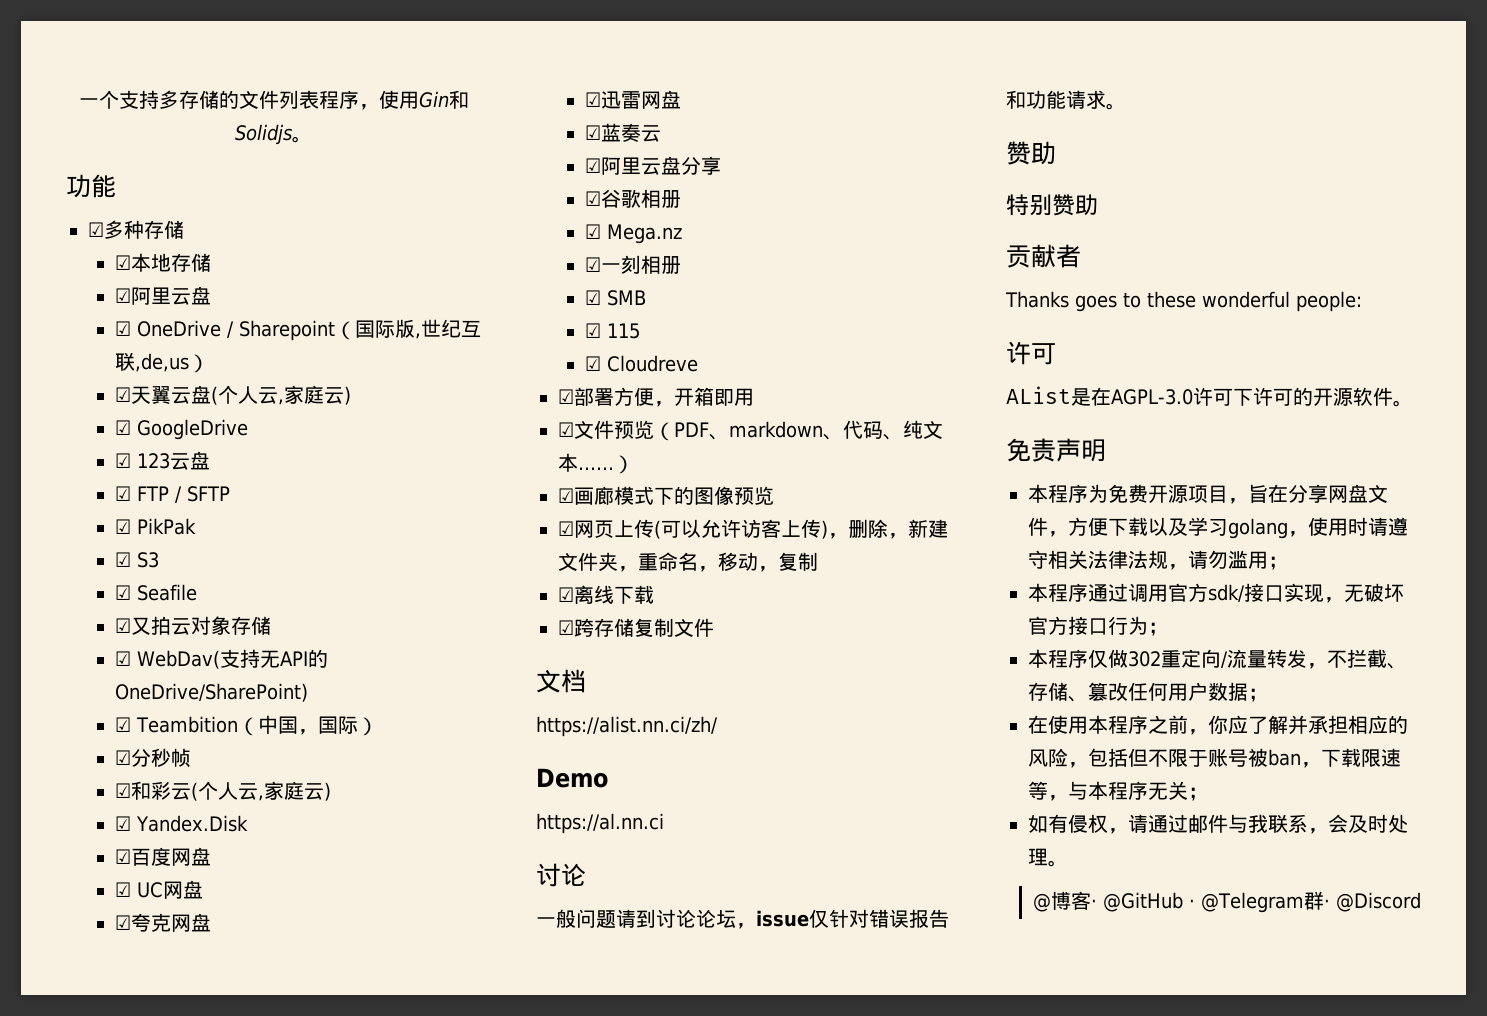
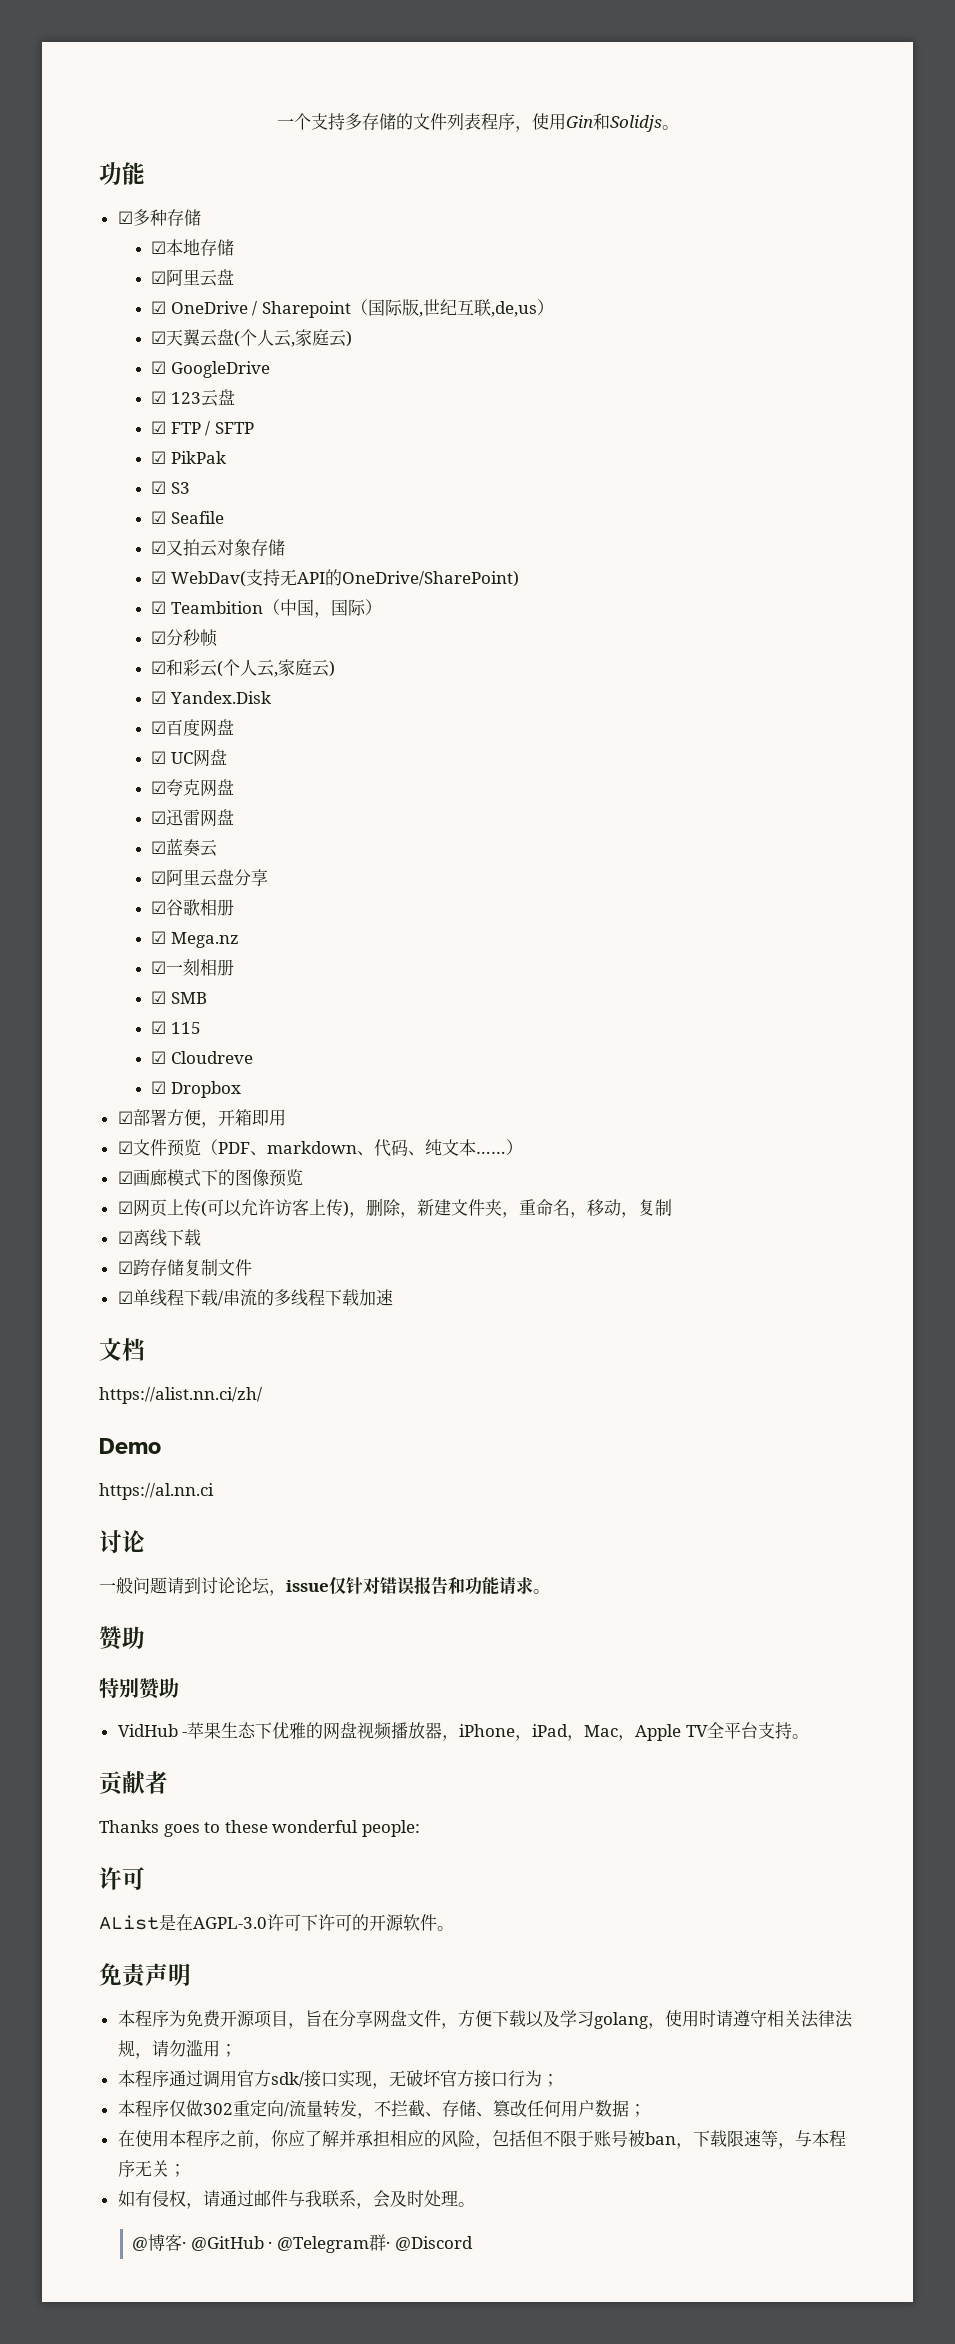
+ ☑ Dropbox
+ ☑单线程下载/串流的多线程下载加速
+ VidHub -苹果生态下优雅的网盘视频播放器，iPhone，iPad，Mac，Apple TV全平台支持。

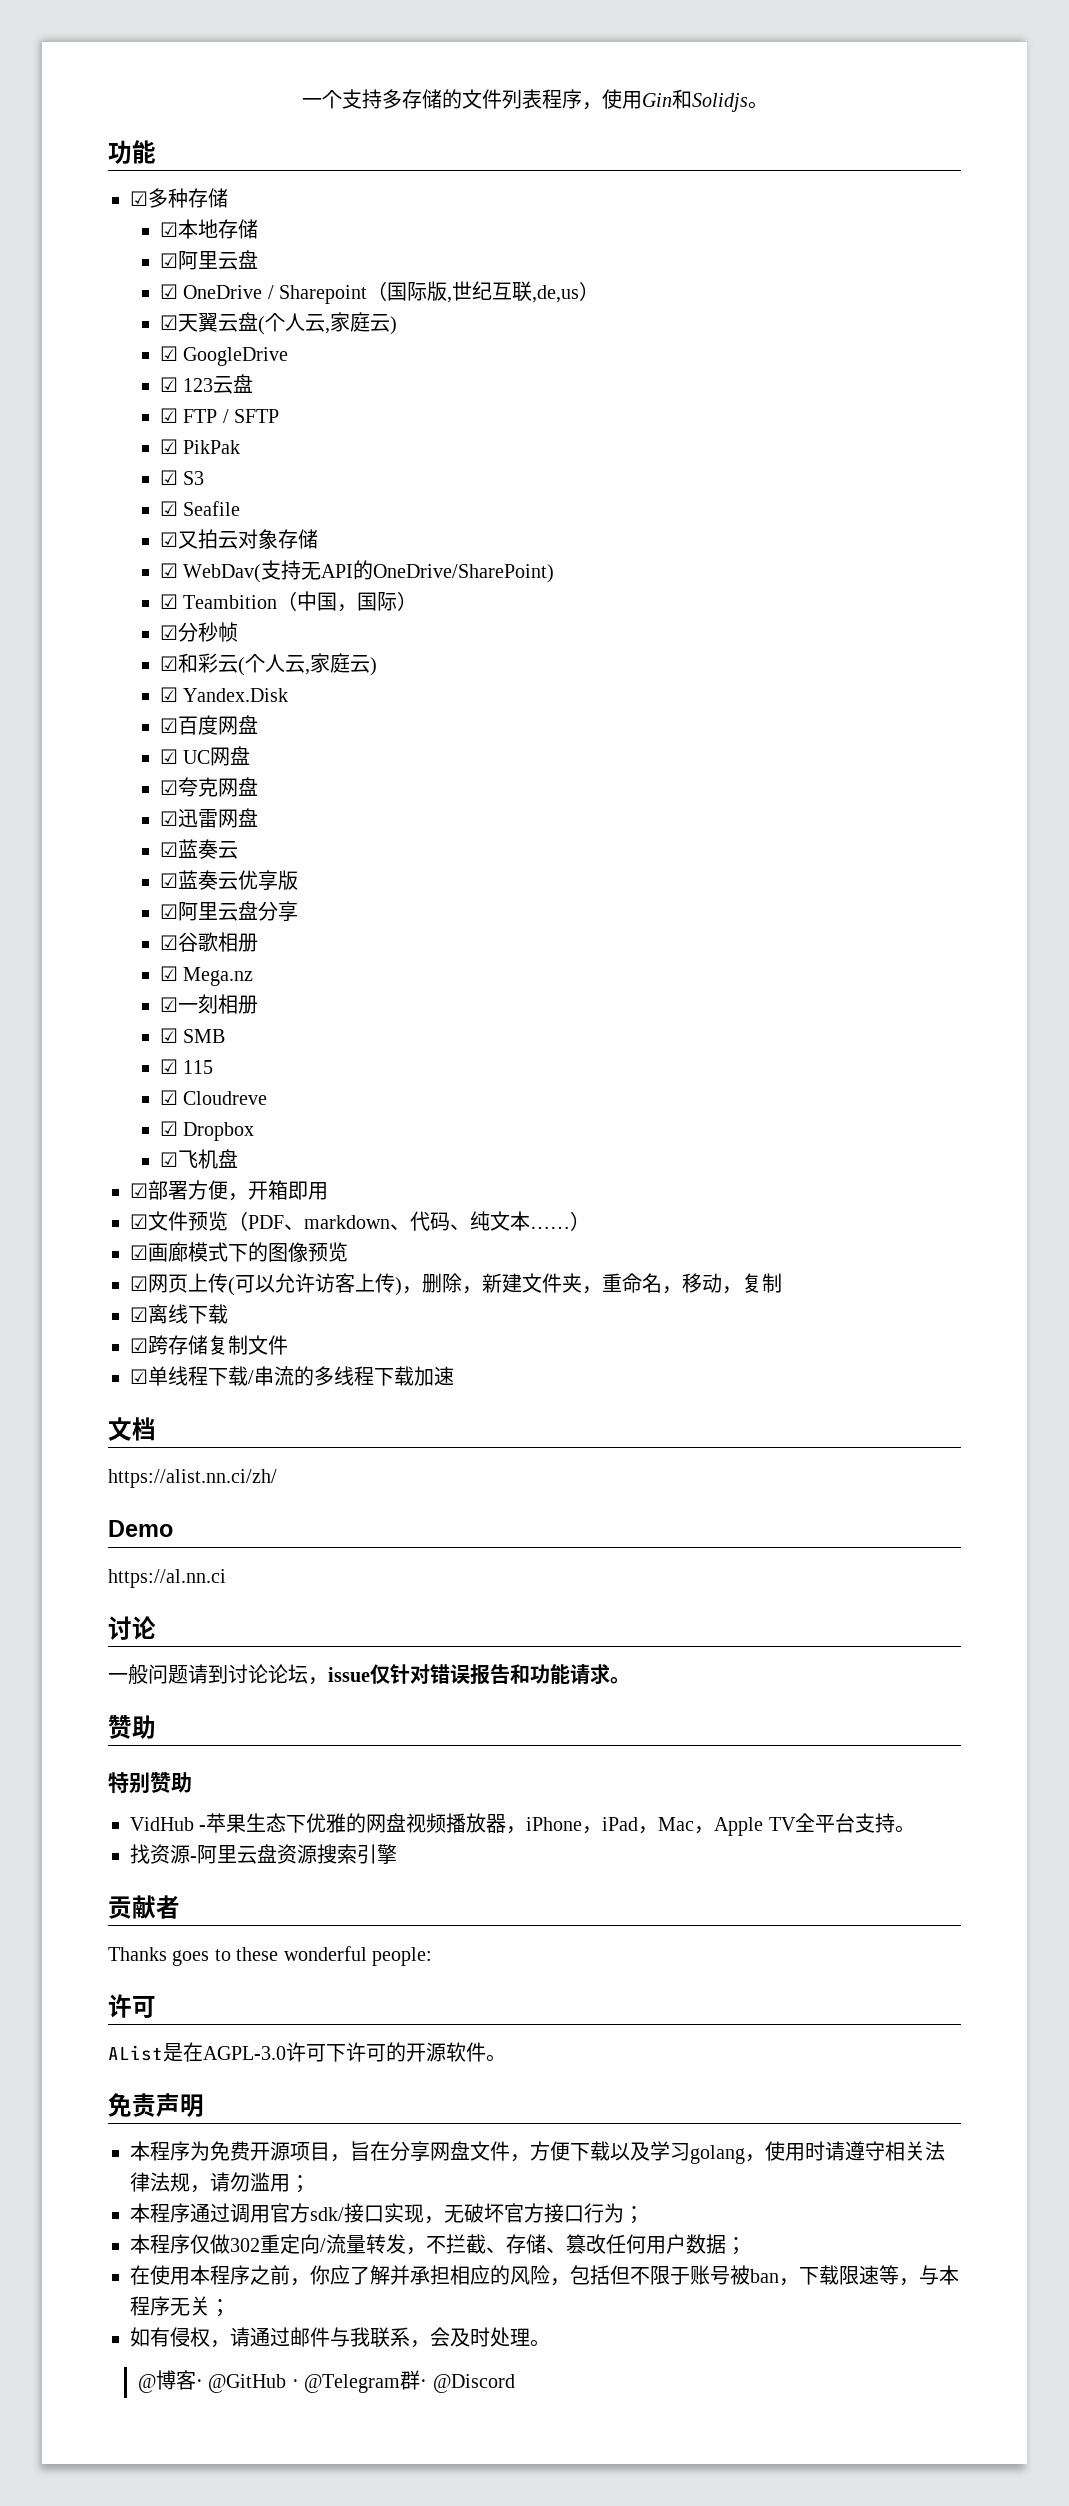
+ ☑蓝奏云优享版
+ ☑飞机盘
+ 找资源-阿里云盘资源搜索引擎

